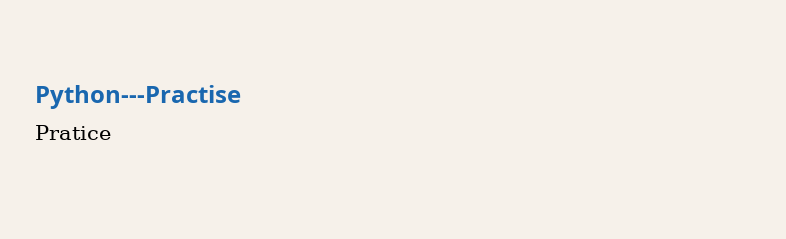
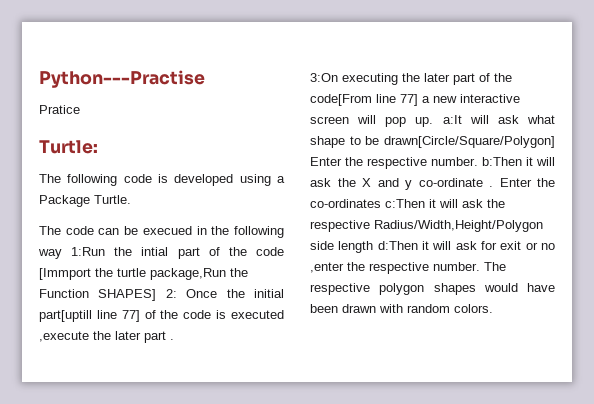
+ Turtle:
+ The following code is developed using a Package Turtle.
+ The code can be execued in the following way 1:Run the intial part of the code [Immport the turtle package,Run the Function SHAPES] 2: Once the initial part[uptill line 77] of the code is executed ,execute the later part .
+ 3:On executing the later part of the code[From line 77] a new interactive screen will pop up. a:It will ask what shape to be drawn[Circle/Square/Polygon] Enter the respective number. b:Then it will ask the X and y co-ordinate . Enter the co-ordinates c:Then it will ask the respective Radius/Width,Height/Polygon side length d:Then it will ask for exit or no ,enter the respective number. The respective polygon shapes would have been drawn with random colors.

